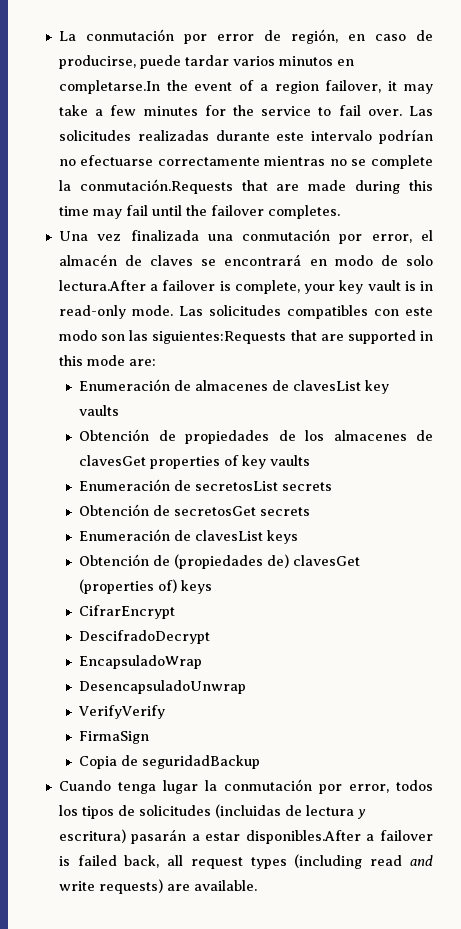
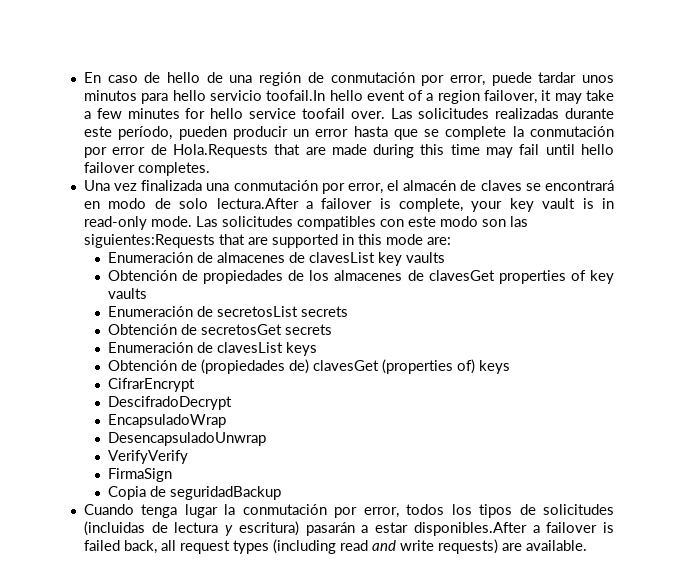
- La conmutación por error de región, en caso de producirse, puede tardar varios minutos en completarse.In the event of a region failover, it may take a few minutes for the service to fail over.
+ En caso de hello de una región de conmutación por error, puede tardar unos minutos para hello servicio toofail.In hello event of a region failover, it may take a few minutes for hello service toofail over.
- Las solicitudes realizadas durante este intervalo podrían no efectuarse correctamente mientras no se complete la conmutación.Requests that are made during this time may fail until the failover completes.
+ Las solicitudes realizadas durante este período, pueden producir un error hasta que se complete la conmutación por error de Hola.Requests that are made during this time may fail until hello failover completes.

